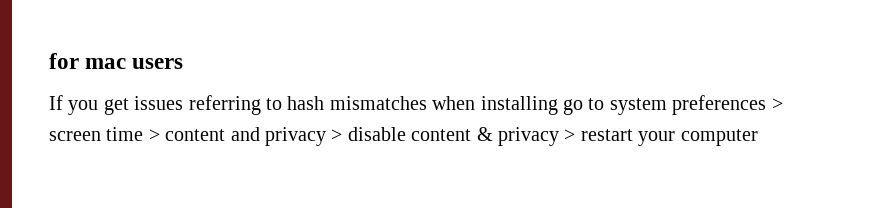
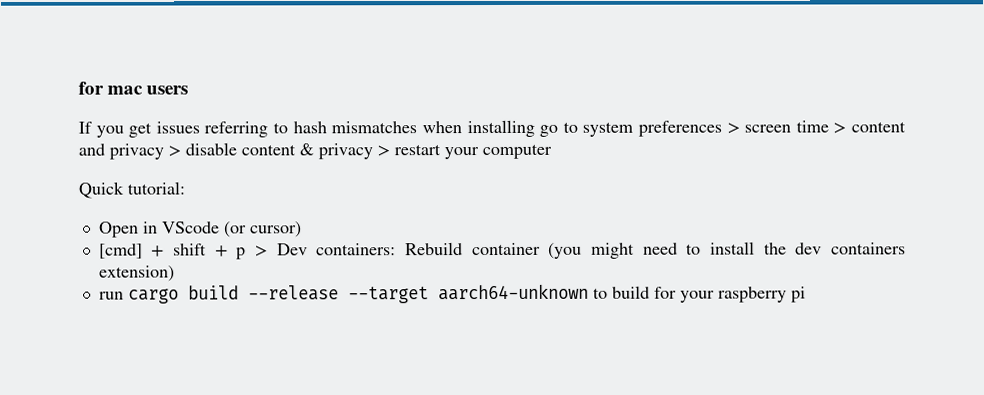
+ Quick tutorial:
+ Open in VScode (or cursor)
+ [cmd] + shift + p > Dev containers: Rebuild container (you might need to install the dev containers extension)
+ run cargo build --release --target aarch64-unknown to build for your raspberry pi

